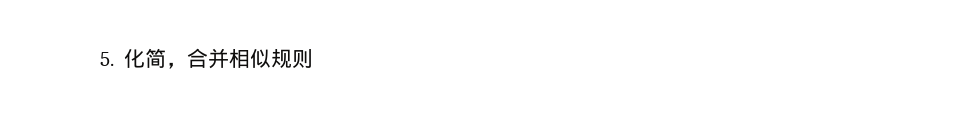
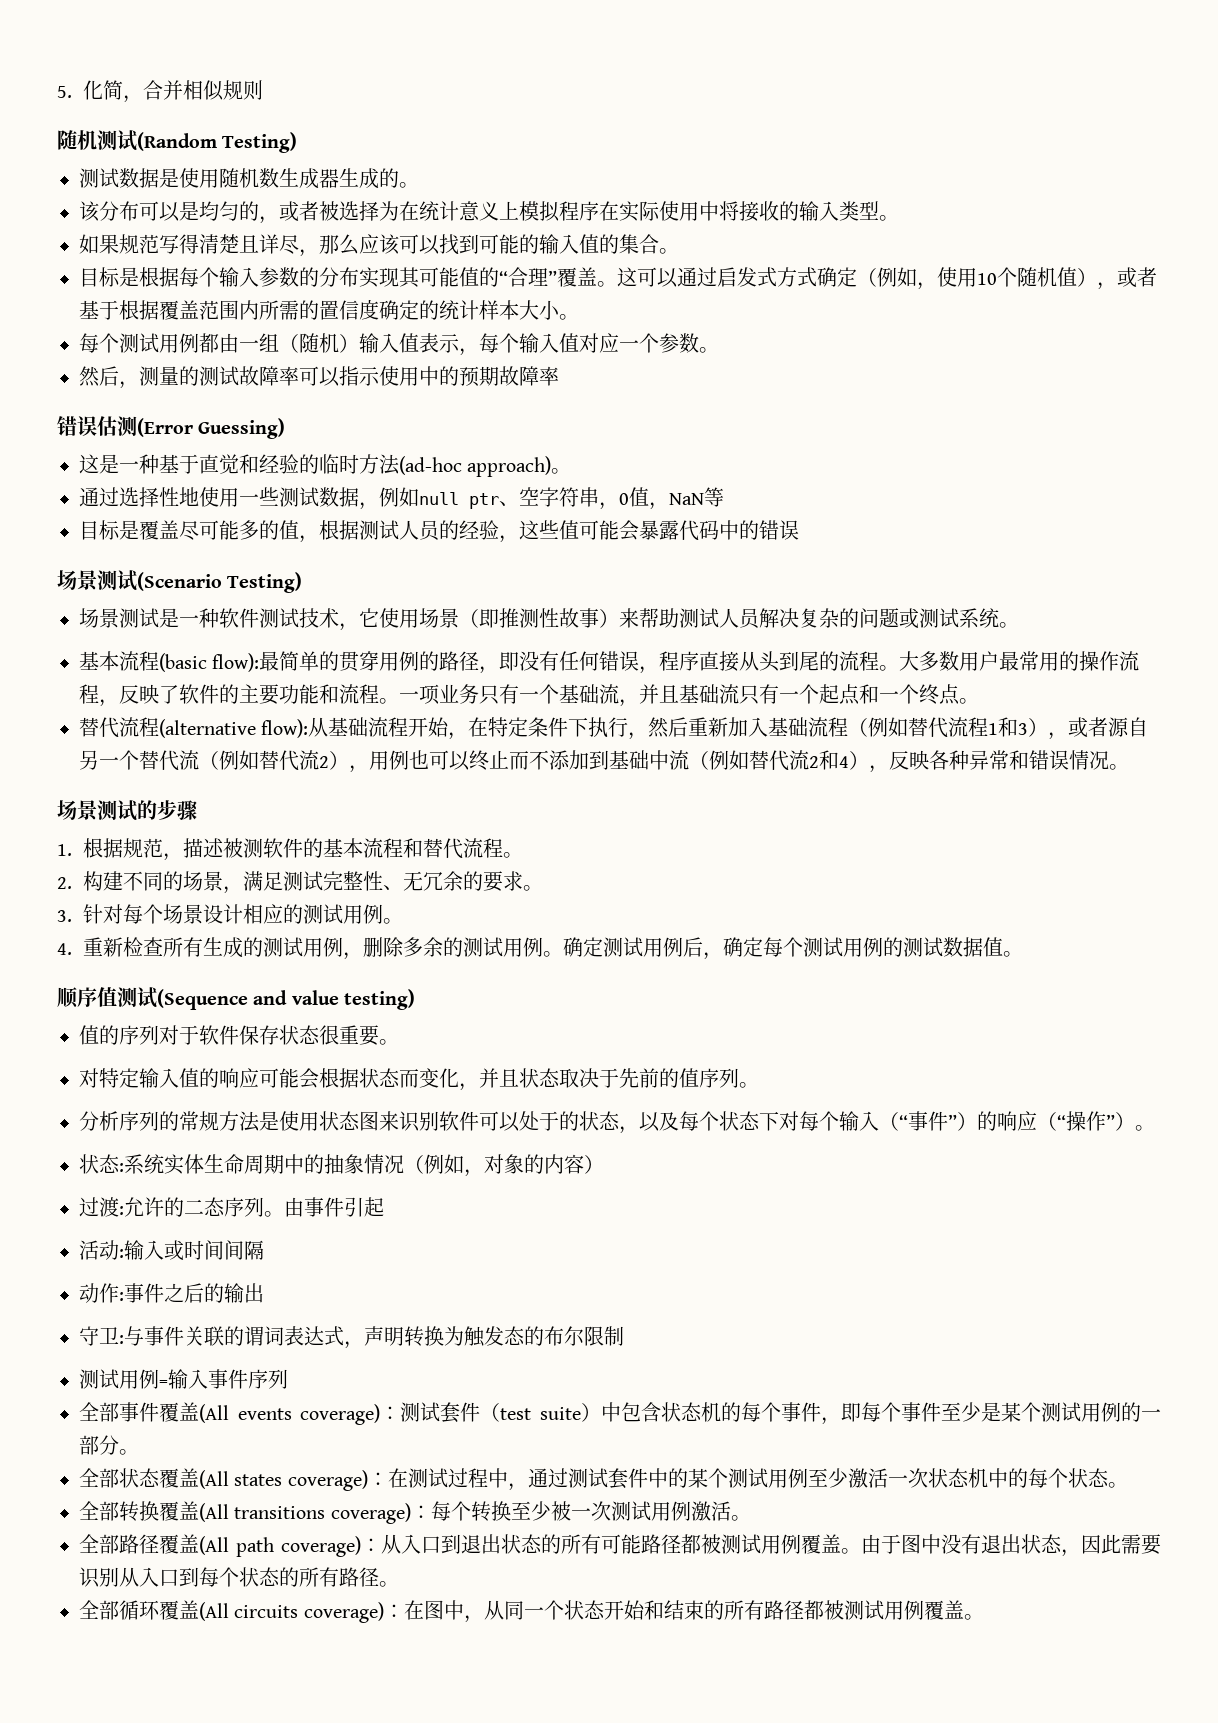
+ 随机测试(Random Testing)
+ 测试数据是使用随机数生成器生成的。
+ 该分布可以是均匀的，或者被选择为在统计意义上模拟程序在实际使用中将接收的输入类型。
+ 如果规范写得清楚且详尽，那么应该可以找到可能的输入值的集合。
+ 目标是根据每个输入参数的分布实现其可能值的“合理”覆盖。这可以通过启发式方式确定（例如，使用10个随机值），或者基于根据覆盖范围内所需的置信度确定的统计样本大小。
+ 每个测试用例都由一组（随机）输入值表示，每个输入值对应一个参数。
+ 然后，测量的测试故障率可以指示使用中的预期故障率
+ 错误估测(Error Guessing)
+ 这是一种基于直觉和经验的临时方法(ad-hoc approach)。
+ 通过选择性地使用一些测试数据，例如null ptr、空字符串，0值，NaN等
+ 目标是覆盖尽可能多的值，根据测试人员的经验，这些值可能会暴露代码中的错误
+ 场景测试(Scenario Testing)
+ 场景测试是一种软件测试技术，它使用场景（即推测性故事）来帮助测试人员解决复杂的问题或测试系统。
+ 基本流程(basic flow):最简单的贯穿用例的路径，即没有任何错误，程序直接从头到尾的流程。大多数用户最常用的操作流程，反映了软件的主要功能和流程。一项业务只有一个基础流，并且基础流只有一个起点和一个终点。
+ 替代流程(alternative flow):从基础流程开始，在特定条件下执行，然后重新加入基础流程（例如替代流程1和3），或者源自另一个替代流（例如替代流2），用例也可以终止而不添加到基础中流（例如替代流2和4），反映各种异常和错误情况。
+ 场景测试的步骤
+ 1.根据规范，描述被测软件的基本流程和替代流程。
+ 2.构建不同的场景，满足测试完整性、无冗余的要求。
+ 3.针对每个场景设计相应的测试用例。
+ 4.重新检查所有生成的测试用例，删除多余的测试用例。确定测试用例后，确定每个测试用例的测试数据值。
+ 顺序值测试(Sequence and value testing)
+ 值的序列对于软件保存状态很重要。
+ 对特定输入值的响应可能会根据状态而变化，并且状态取决于先前的值序列。
+ 分析序列的常规方法是使用状态图来识别软件可以处于的状态，以及每个状态下对每个输入（“事件”）的响应（“操作”）。
+ 状态:系统实体生命周期中的抽象情况（例如，对象的内容）
+ 过渡:允许的二态序列。由事件引起
+ 活动:输入或时间间隔
+ 动作:事件之后的输出
+ 守卫:与事件关联的谓词表达式，声明转换为触发态的布尔限制
+ 测试用例=输入事件序列
+ 全部事件覆盖(All events coverage)：测试套件（test suite）中包含状态机的每个事件，即每个事件至少是某个测试用例的一部分。
+ 全部状态覆盖(All states coverage)：在测试过程中，通过测试套件中的某个测试用例至少激活一次状态机中的每个状态。
+ 全部转换覆盖(All transitions coverage)：每个转换至少被一次测试用例激活。
+ 全部路径覆盖(All path coverage)：从入口到退出状态的所有可能路径都被测试用例覆盖。由于图中没有退出状态，因此需要识别从入口到每个状态的所有路径。
+ 全部循环覆盖(All circuits coverage)：在图中，从同一个状态开始和结束的所有路径都被测试用例覆盖。

